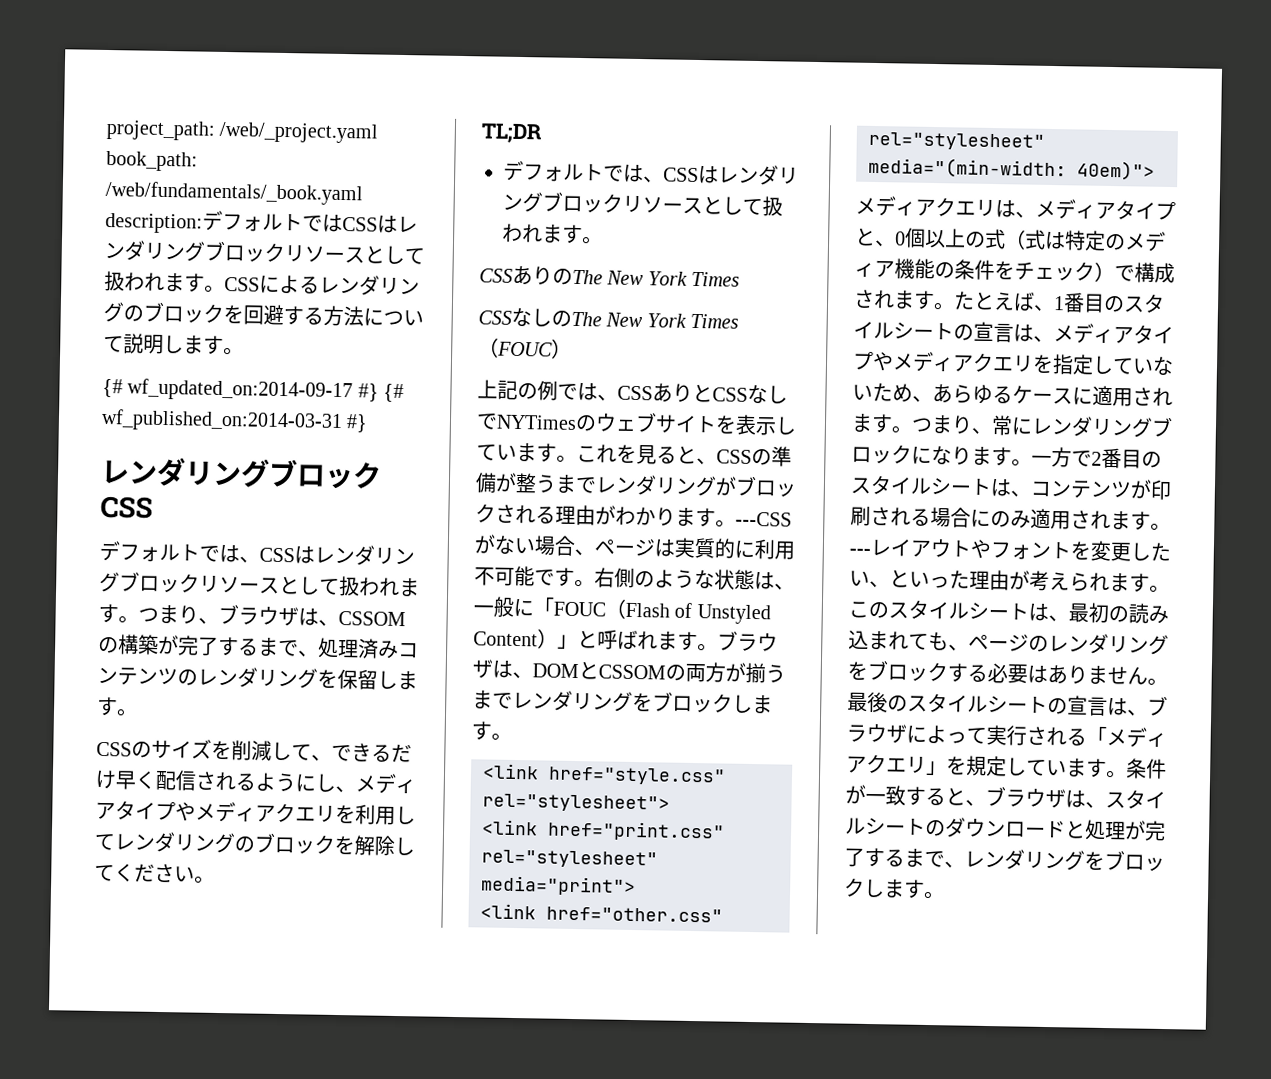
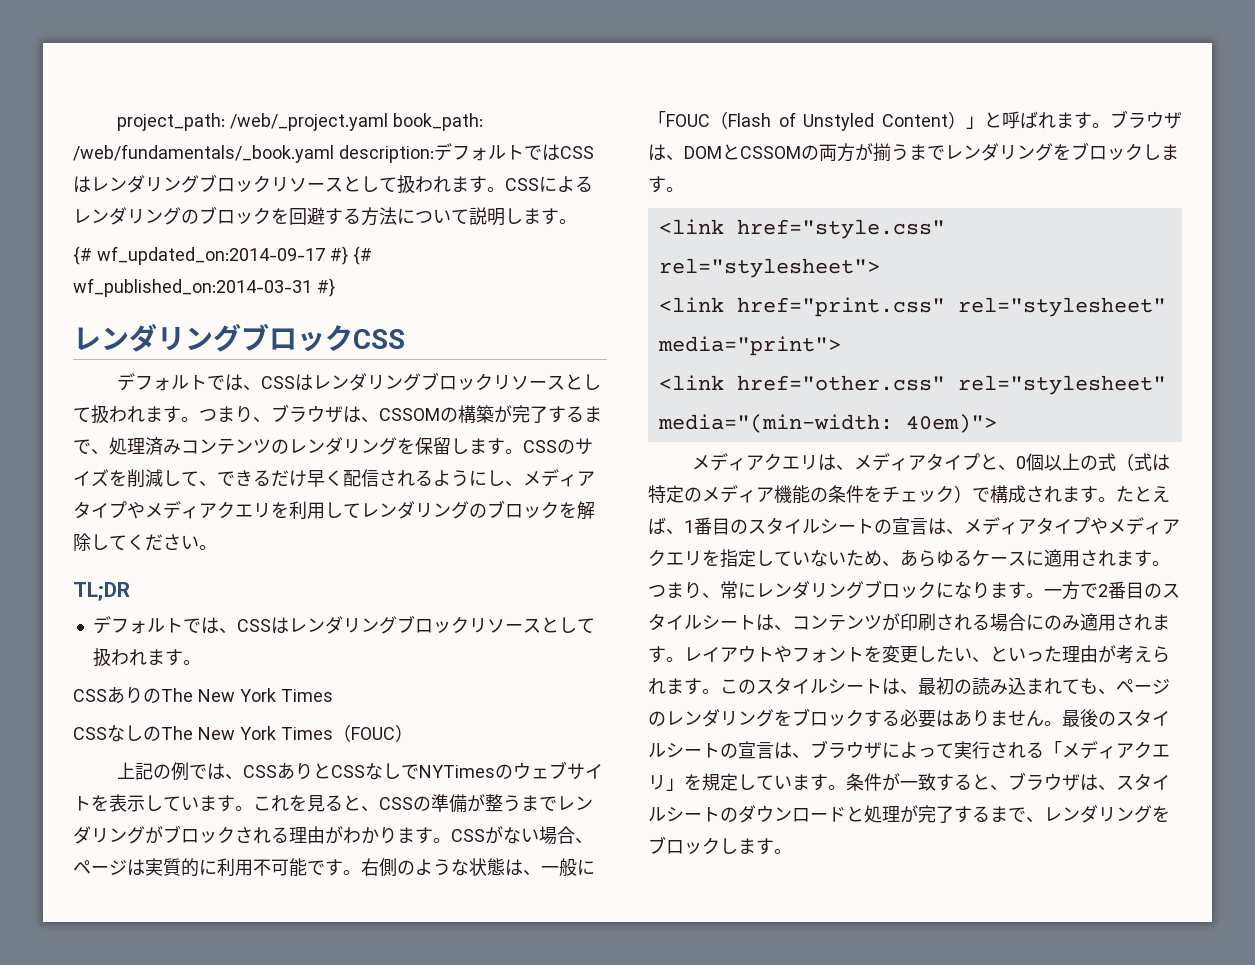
- つまり、ブラウザは、CSSOMの構築が完了するまで、処理済みコンテンツのレンダリングを保留します。
- CSSのサイズを削減して、できるだけ早く配信されるようにし、メディアタイプやメディアクエリを利用してレンダリングのブロックを解除してください。
+ つまり、ブラウザは、CSSOMの構築が完了するまで、処理済みコンテンツのレンダリングを保留します。CSSのサイズを削減して、できるだけ早く配信されるようにし、メディアタイプやメディアクエリを利用してレンダリングのブロックを解除してください。
- ---CSSがない場合、ページは実質的に利用不可能です。
+ CSSがない場合、ページは実質的に利用不可能です。
- ---レイアウトやフォントを変更したい、といった理由が考えられます。
+ レイアウトやフォントを変更したい、といった理由が考えられます。

